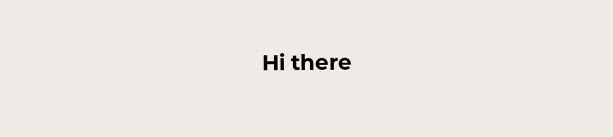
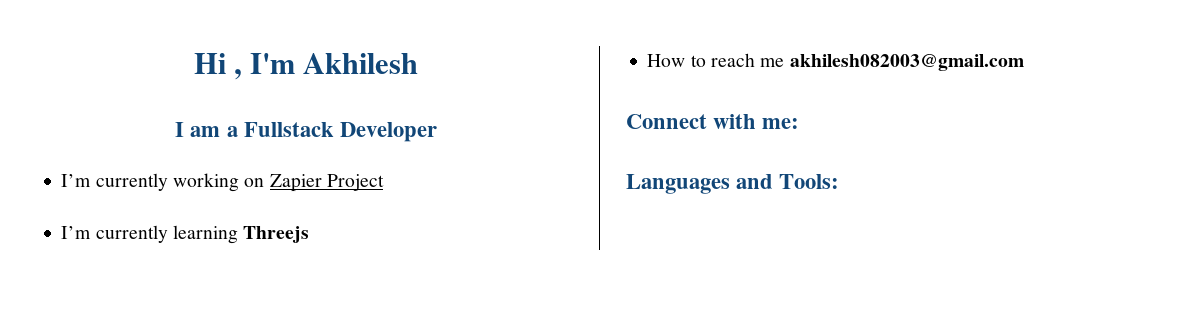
- Hi there
+ Hi , I'm Akhilesh
+ I am a Fullstack Developer
+ I’m currently working on Zapier Project
+ I’m currently learning Threejs
+ How to reach me akhilesh082003@gmail.com
+ Connect with me:
+ Languages and Tools:

